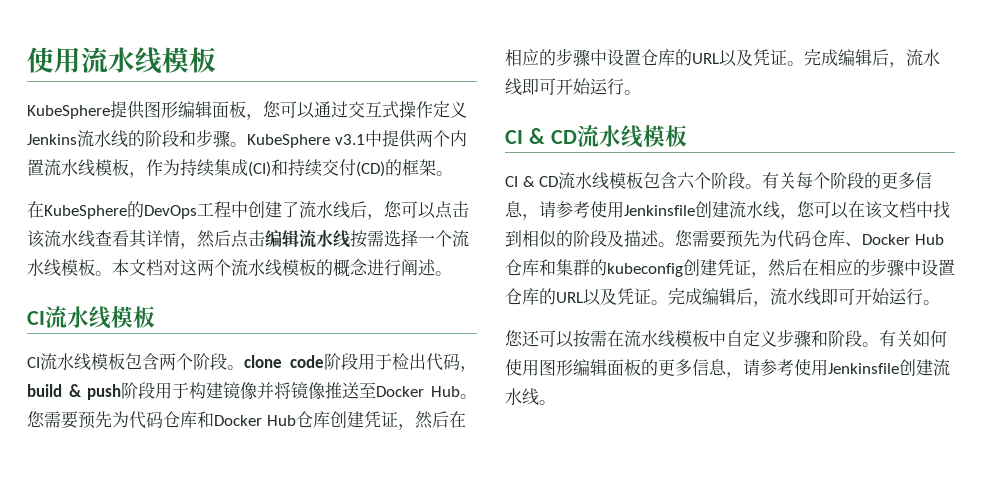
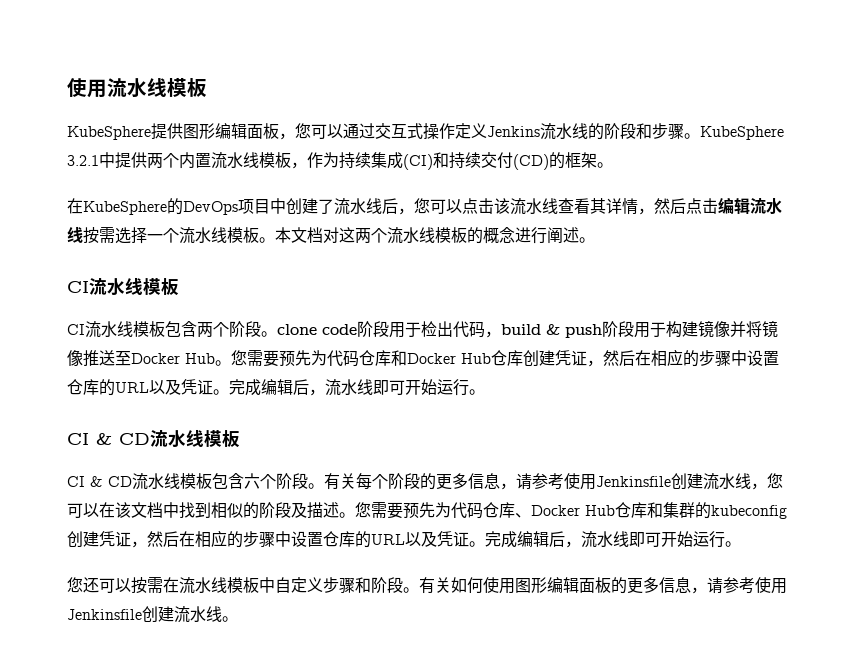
- KubeSphere v3.1中提供两个内置流水线模板，作为持续集成(CI)和持续交付(CD)的框架。
+ KubeSphere 3.2.1中提供两个内置流水线模板，作为持续集成(CI)和持续交付(CD)的框架。
- 在KubeSphere的DevOps工程中创建了流水线后，您可以点击该流水线查看其详情，然后点击编辑流水线按需选择一个流水线模板。
+ 在KubeSphere的DevOps项目中创建了流水线后，您可以点击该流水线查看其详情，然后点击编辑流水线按需选择一个流水线模板。

